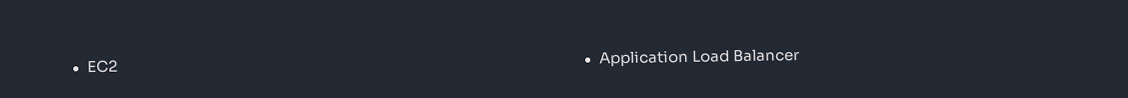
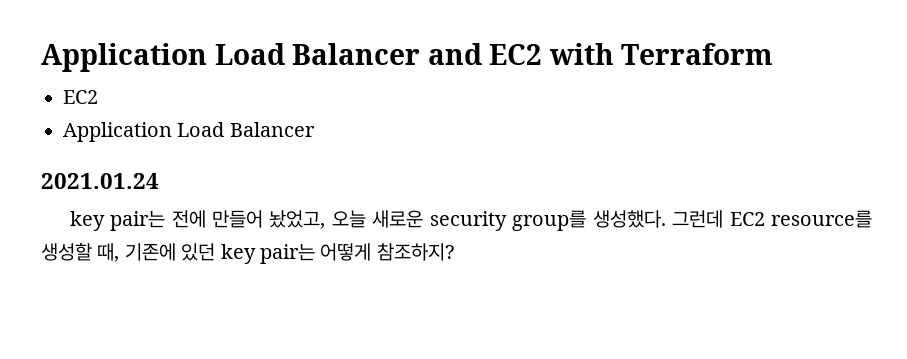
+ Application Load Balancer and EC2 with Terraform
  EC2
  Application Load Balancer
+ 2021.01.24
+ key pair는 전에 만들어 놨었고, 오늘 새로운 security group를 생성했다. 그런데 EC2 resource를 생성할 때, 기존에 있던 key pair는 어떻게 참조하지?

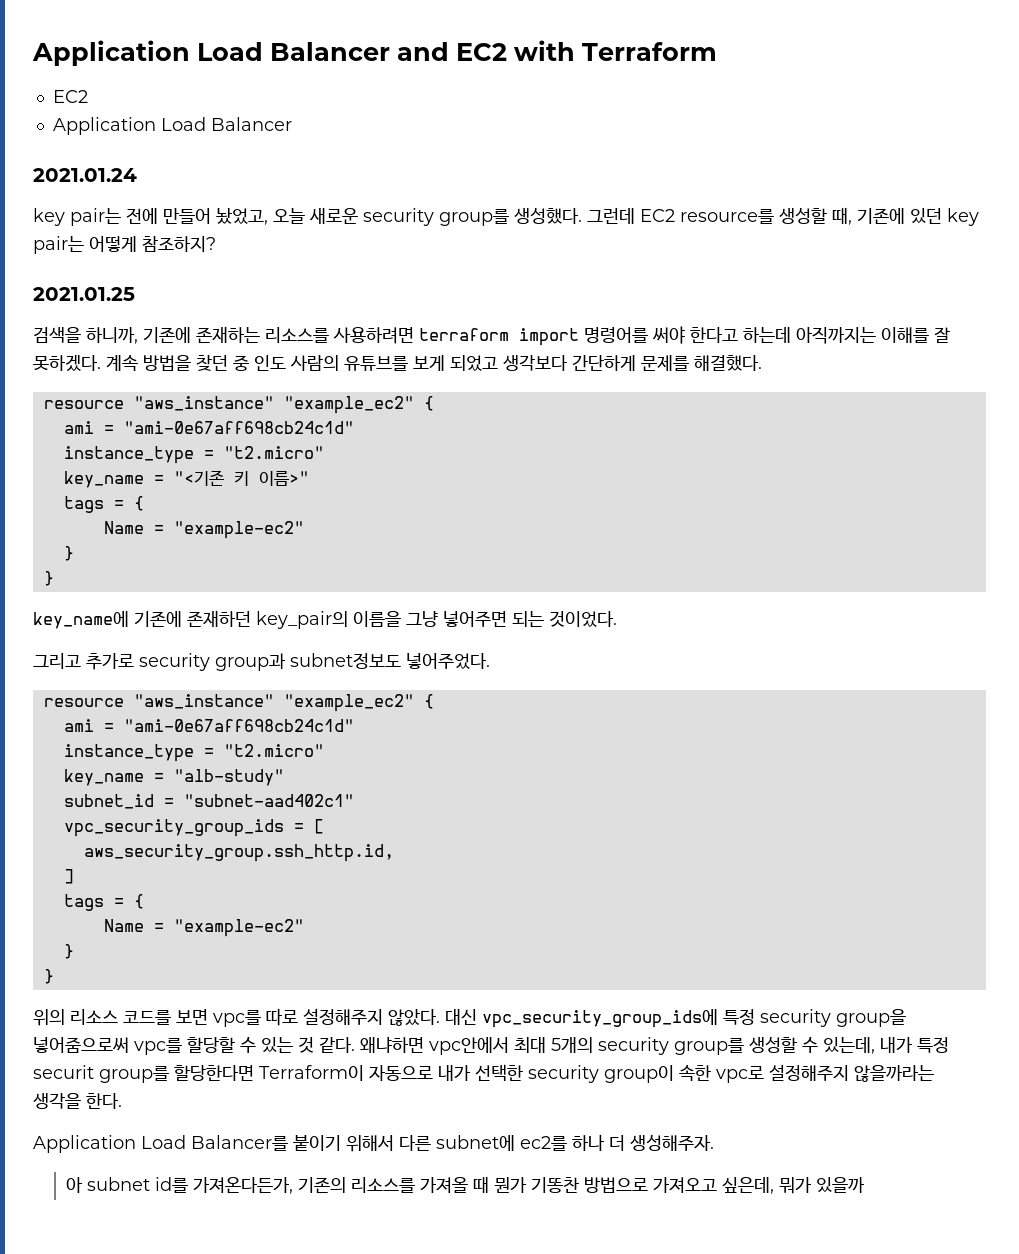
+ 2021.01.25
+ 검색을 하니까, 기존에 존재하는 리소스를 사용하려면 terraform import 명령어를 써야 한다고 하는데 아직까지는 이해를 잘 못하겠다. 계속 방법을 찾던 중 인도 사람의 유튜브를 보게 되었고 생각보다 간단하게 문제를 해결했다.
+ resource "aws_instance" "example_ec2" {
+ ami = "ami-0e67aff698cb24c1d"
+ instance_type = "t2.micro"
+ key_name = "<기존 키 이름>"
+ tags = {
+ Name = "example-ec2"
+ }
+ }
+ key_name에 기존에 존재하던 key_pair의 이름을 그냥 넣어주면 되는 것이었다.
+ 그리고 추가로 security group과 subnet정보도 넣어주었다.
+ resource "aws_instance" "example_ec2" {
+ ami = "ami-0e67aff698cb24c1d"
+ instance_type = "t2.micro"
+ key_name = "alb-study"
+ subnet_id = "subnet-aad402c1"
+ vpc_security_group_ids = [
+ aws_security_group.ssh_http.id,
+ ]
+ tags = {
+ Name = "example-ec2"
+ }
+ }
+ 위의 리소스 코드를 보면 vpc를 따로 설정해주지 않았다. 대신 vpc_security_group_ids에 특정 security group을 넣어줌으로써 vpc를 할당할 수 있는 것 같다. 왜냐하면 vpc안에서 최대 5개의 security group를 생성할 수 있는데, 내가 특정 securit group를 할당한다면 Terraform이 자동으로 내가 선택한 security group이 속한 vpc로 설정해주지 않을까라는 생각을 한다.
+ Application Load Balancer를 붙이기 위해서 다른 subnet에 ec2를 하나 더 생성해주자.
+ 아 subnet id를 가져온다든가, 기존의 리소스를 가져올 때 뭔가 기똥찬 방법으로 가져오고 싶은데, 뭐가 있을까

